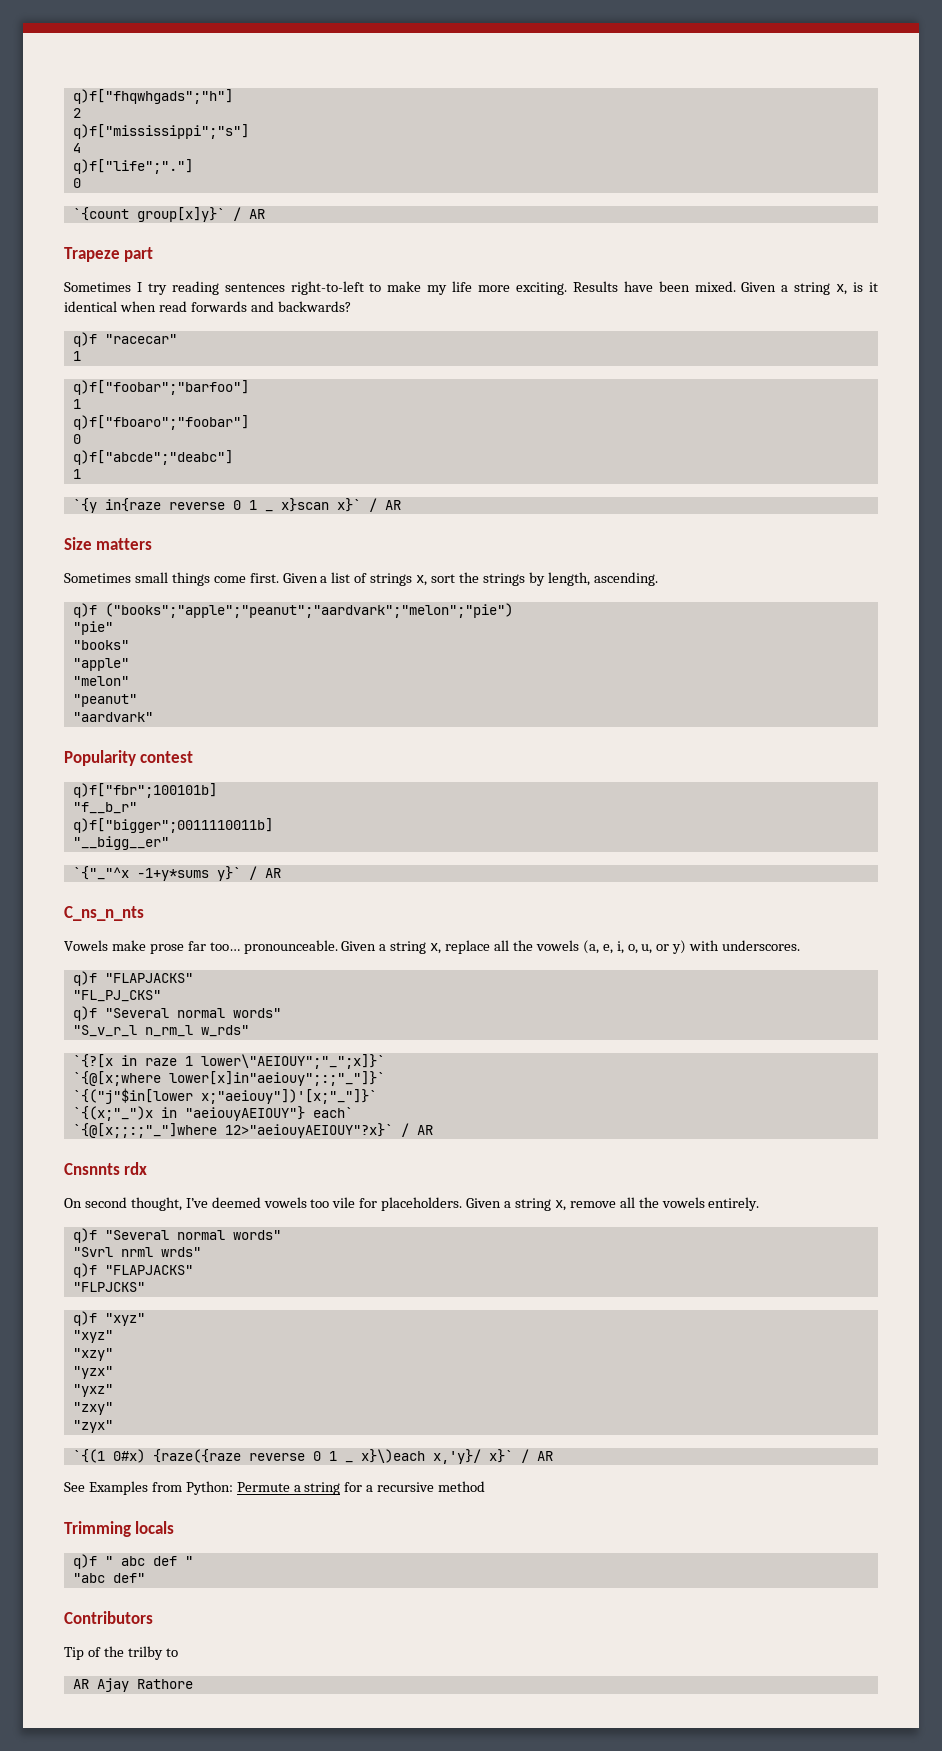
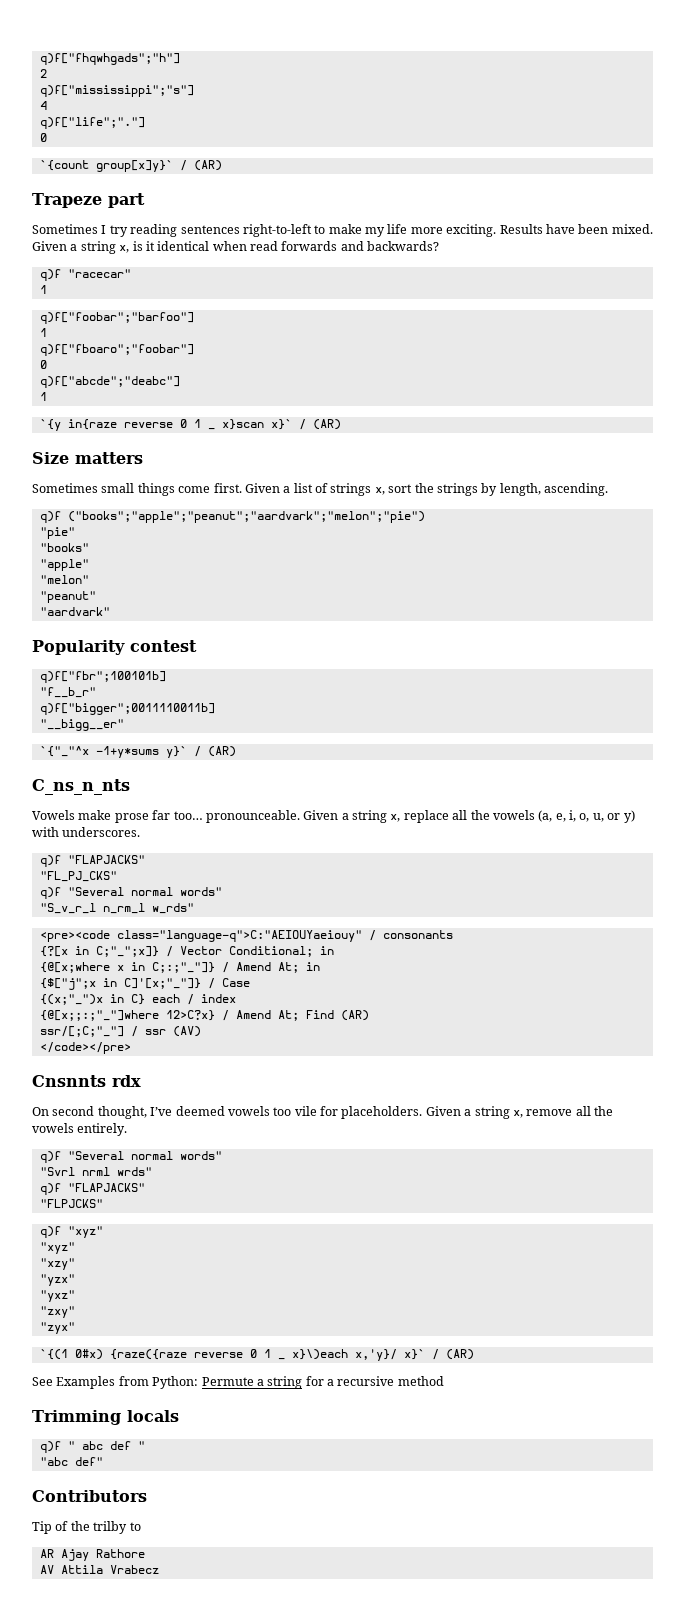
- `{count group[x]y}` / AR
+ `{count group[x]y}` / (AR)
- `{y in{raze reverse 0 1 _ x}scan x}` / AR
+ `{y in{raze reverse 0 1 _ x}scan x}` / (AR)
- `{"_"^x -1+y*sums y}` / AR
+ `{"_"^x -1+y*sums y}` / (AR)
- `{?[x in raze 1 lower\"AEIOUY";"_";x]}`
- `{@[x;where lower[x]in"aeiouy";:;"_"]}`
- `{("j"$in[lower x;"aeiouy"])'[x;"_"]}`
- `{(x;"_")x in "aeiouyAEIOUY"} each`
- `{@[x;;:;"_"]where 12>"aeiouyAEIOUY"?x}` / AR
+ <pre><code class="language-q">C:"AEIOUYaeiouy" / consonants
+ {?[x in C;"_";x]} / Vector Conditional; in
+ {@[x;where x in C;:;"_"]} / Amend At; in
+ {$["j";x in C]'[x;"_"]} / Case
+ {(x;"_")x in C} each / index
+ {@[x;;:;"_"]where 12>C?x} / Amend At; Find (AR)
+ ssr/[;C;"_"] / ssr (AV)
+ </code></pre>
- `{(1 0#x) {raze({raze reverse 0 1 _ x}\)each x,'y}/ x}` / AR
+ `{(1 0#x) {raze({raze reverse 0 1 _ x}\)each x,'y}/ x}` / (AR)
+ AV Attila Vrabecz

